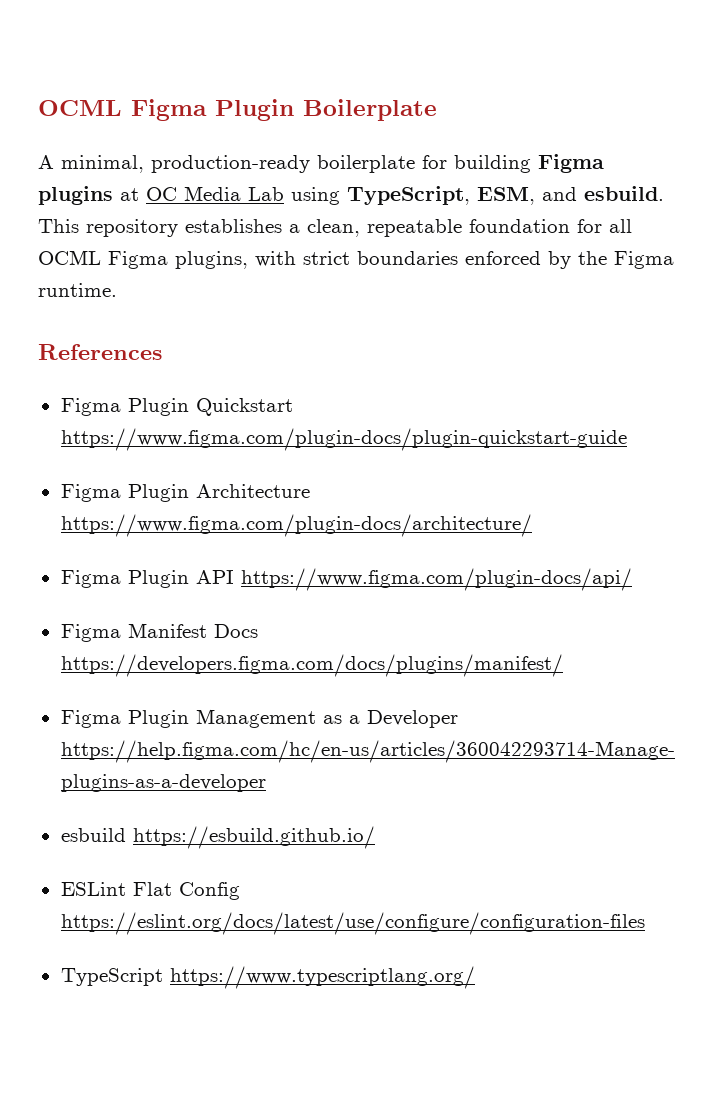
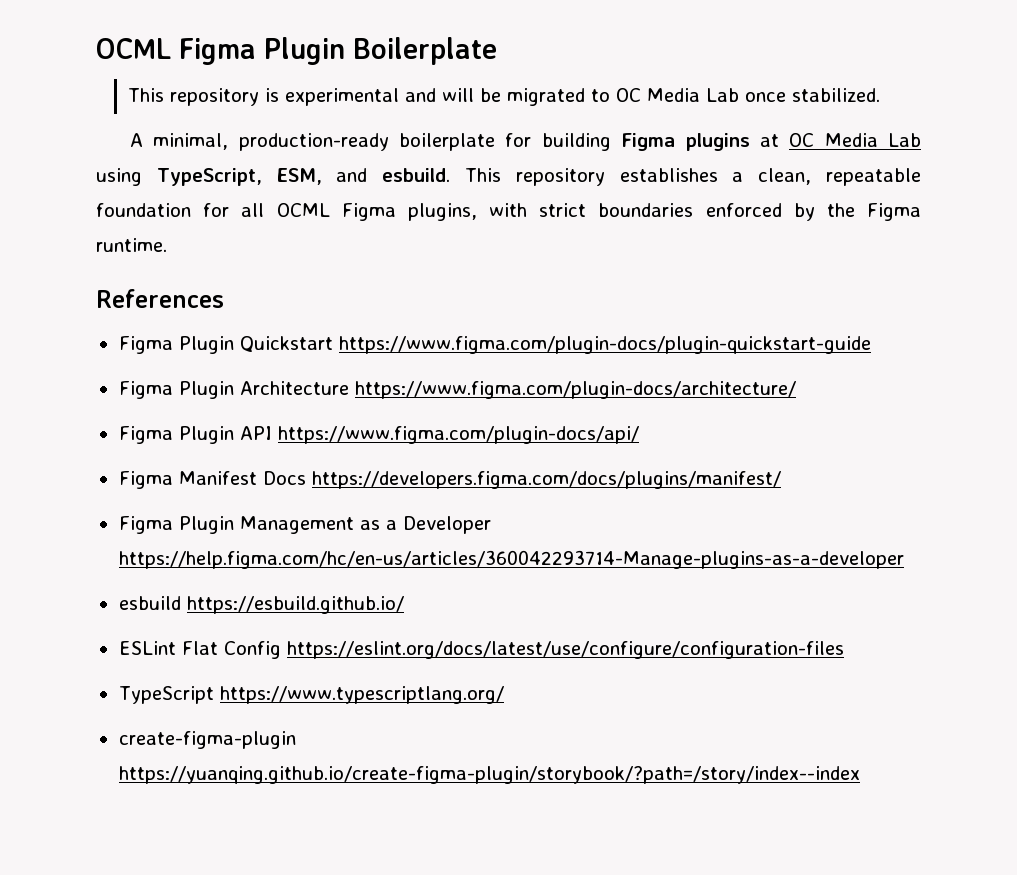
+ This repository is experimental and will be migrated to OC Media Lab once stabilized.
+ create-figma-plugin https://yuanqing.github.io/create-figma-plugin/storybook/?path=/story/index--index

